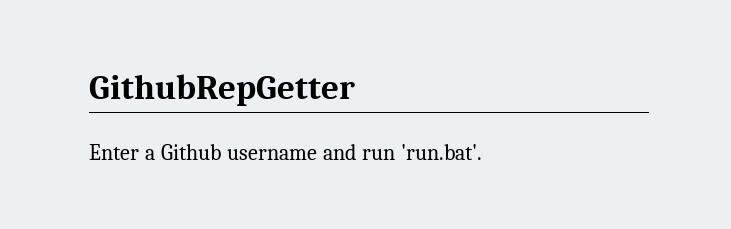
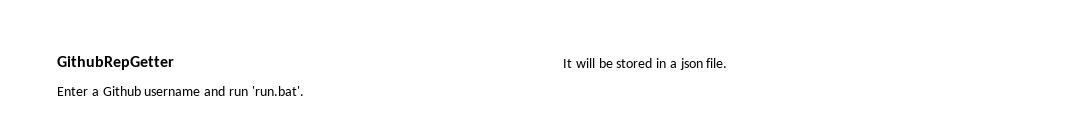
+ It will be stored in a json file.

